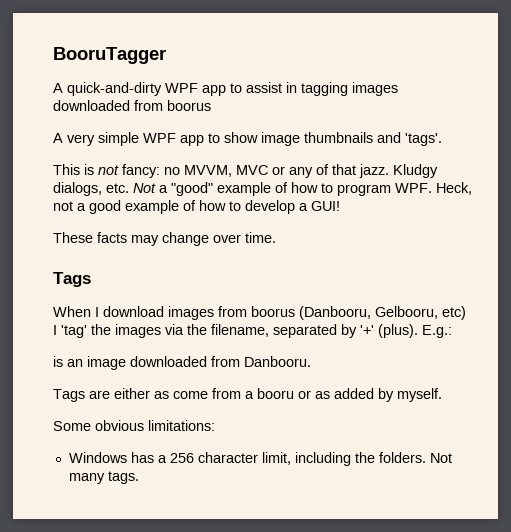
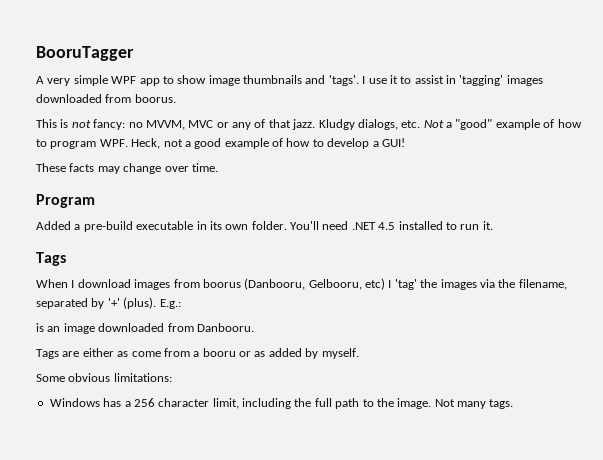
- A quick-and-dirty WPF app to assist in tagging images downloaded from boorus
+ I use it to assist in 'tagging' images downloaded from boorus.
+ Program
+ Added a pre-build executable in its own folder. You'll need .NET 4.5 installed to run it.
- Windows has a 256 character limit, including the folders.
+ Windows has a 256 character limit, including the full path to the image.

